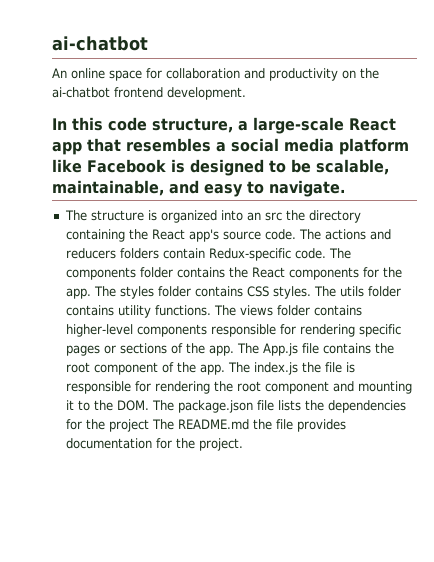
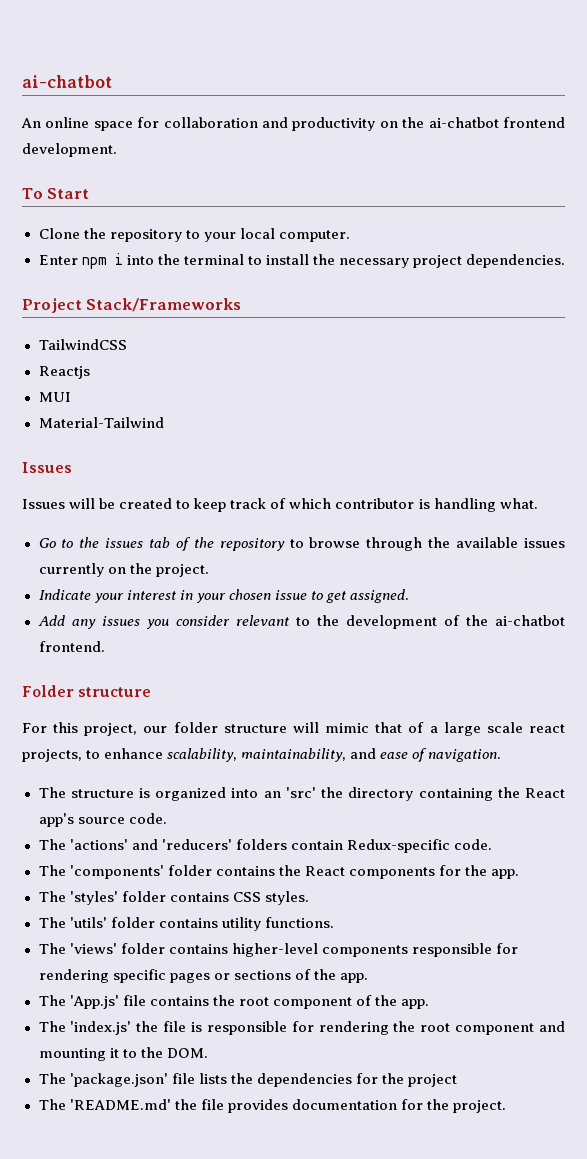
- In this code structure, a large-scale React app that resembles a social media platform like Facebook is designed to be scalable, maintainable, and easy to navigate.
+ To Start
+ Clone the repository to your local computer.
+ Enter npm i into the terminal to install the necessary project dependencies.
+ Project Stack/Frameworks
+ TailwindCSS
+ Reactjs
+ MUI
+ Material-Tailwind
+ Issues
+ Issues will be created to keep track of which contributor is handling what.
+ Go to the issues tab of the repository to browse through the available issues currently on the project.
+ Indicate your interest in your chosen issue to get assigned.
+ Add any issues you consider relevant to the development of the ai-chatbot frontend.
+ Folder structure
+ For this project, our folder structure will mimic that of a large scale react projects, to enhance scalability, maintainability, and ease of navigation.
- The structure is organized into an src the directory containing the React app's source code. The actions and reducers folders contain Redux-specific code. The components folder contains the React components for the app. The styles folder contains CSS styles. The utils folder contains utility functions. The views folder contains higher-level components responsible for rendering specific pages or sections of the app. The App.js file contains the root component of the app. The index.js the file is responsible for rendering the root component and mounting it to the DOM. The package.json file lists the dependencies for the project The README.md the file provides documentation for the project.
+ The structure is organized into an 'src' the directory containing the React app's source code.
+ The 'actions' and 'reducers' folders contain Redux-specific code.
+ The 'components' folder contains the React components for the app.
+ The 'styles' folder contains CSS styles.
+ The 'utils' folder contains utility functions.
+ The 'views' folder contains higher-level components responsible for rendering specific pages or sections of the app.
+ The 'App.js' file contains the root component of the app.
+ The 'index.js' the file is responsible for rendering the root component and mounting it to the DOM.
+ The 'package.json' file lists the dependencies for the project
+ The 'README.md' the file provides documentation for the project.

